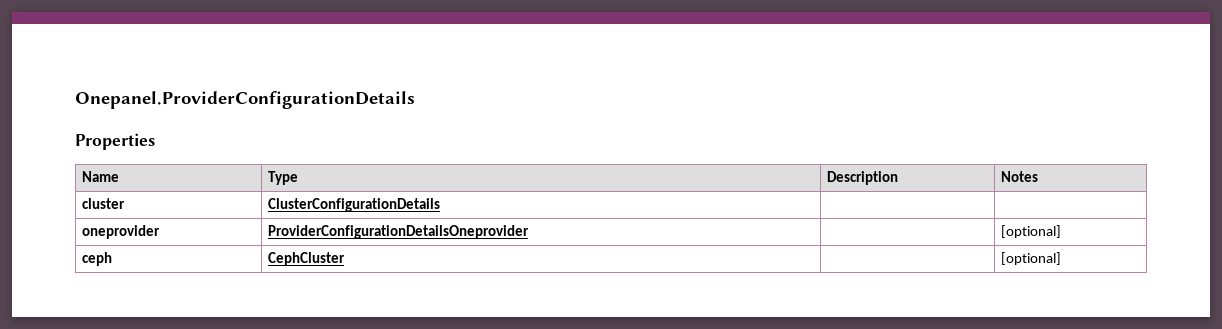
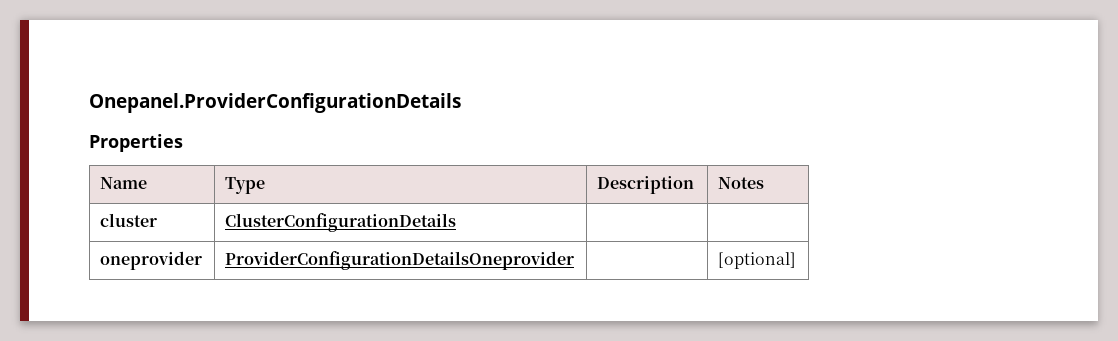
- ceph | CephCluster | | [optional]

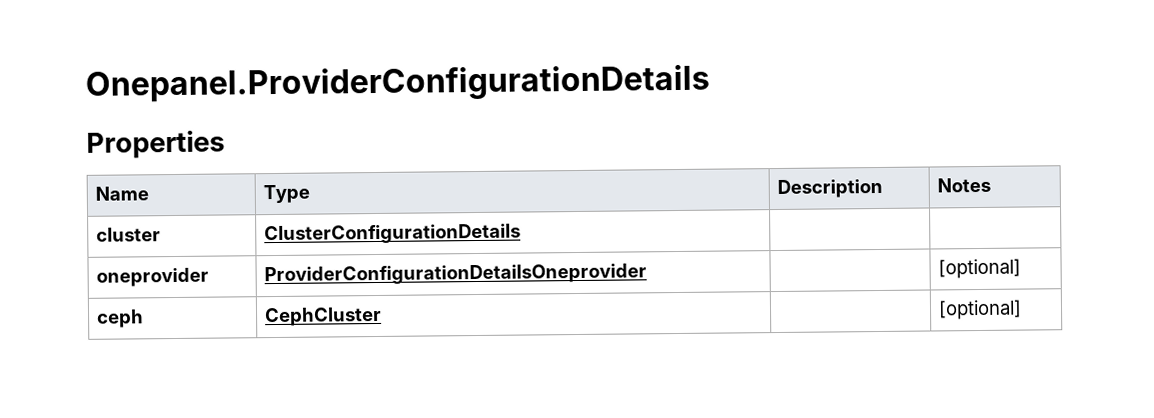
+ ceph | CephCluster | | [optional]

